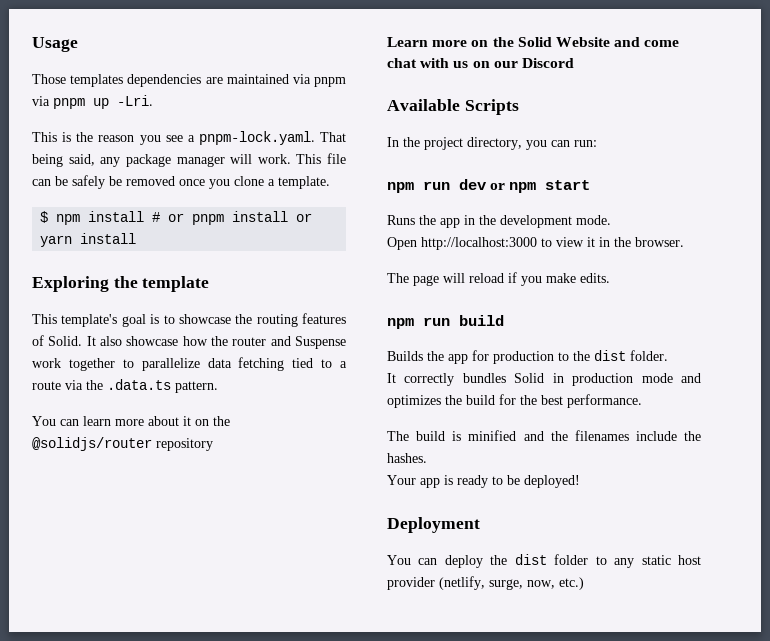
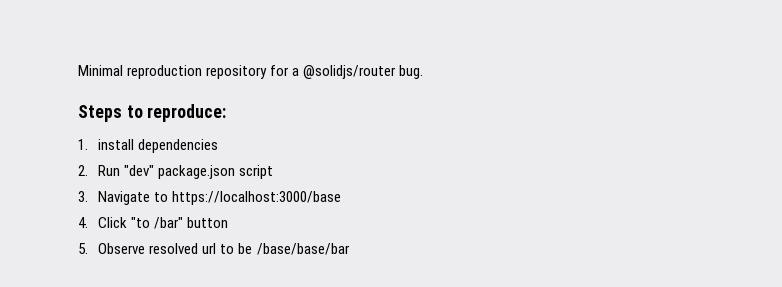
- Usage
- Those templates dependencies are maintained via pnpm via pnpm up -Lri.
- This is the reason you see a pnpm-lock.yaml. That being said, any package manager will work. This file can be safely be removed once you clone a template.
- $ npm install # or pnpm install or yarn install
- Exploring the template
- This template's goal is to showcase the routing features of Solid. It also showcase how the router and Suspense work together to parallelize data fetching tied to a route via the .data.ts pattern.
- You can learn more about it on the @solidjs/router repository
- Learn more on the Solid Website and come chat with us on our Discord
- Available Scripts
- In the project directory, you can run:
- npm run dev or npm start
- Runs the app in the development mode.
- Open http://localhost:3000 to view it in the browser.
- The page will reload if you make edits.
- npm run build
- Builds the app for production to the dist folder.
- It correctly bundles Solid in production mode and optimizes the build for the best performance.
- The build is minified and the filenames include the hashes.
- Your app is ready to be deployed!
- Deployment
- You can deploy the dist folder to any static host provider (netlify, surge, now, etc.)
+ Minimal reproduction repository for a @solidjs/router bug.
+ Steps to reproduce:
+ 1. install dependencies
+ 2. Run "dev" package.json script
+ 3. Navigate to https://localhost:3000/base
+ 4. Click "to /bar" button
+ 5. Observe resolved url to be /base/base/bar

